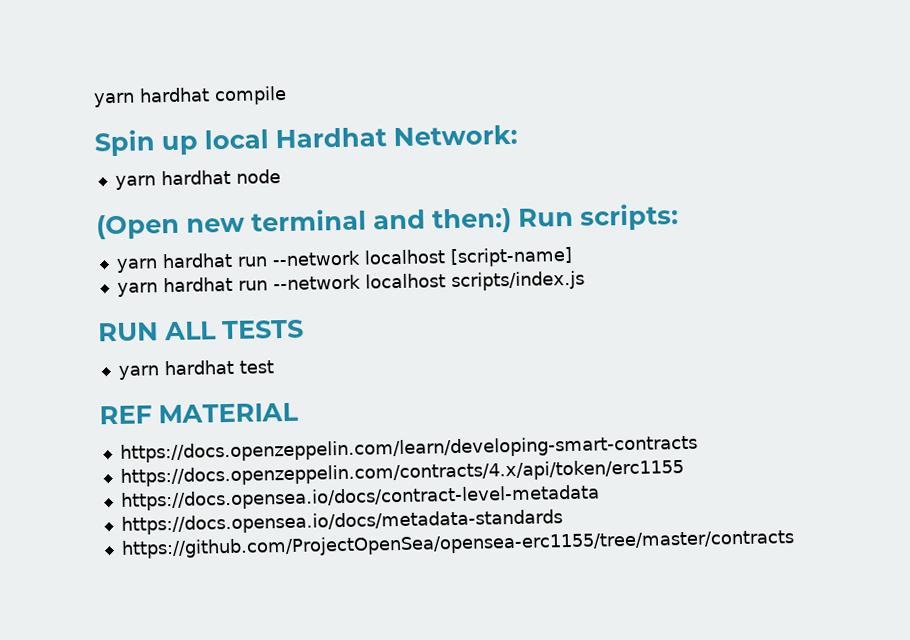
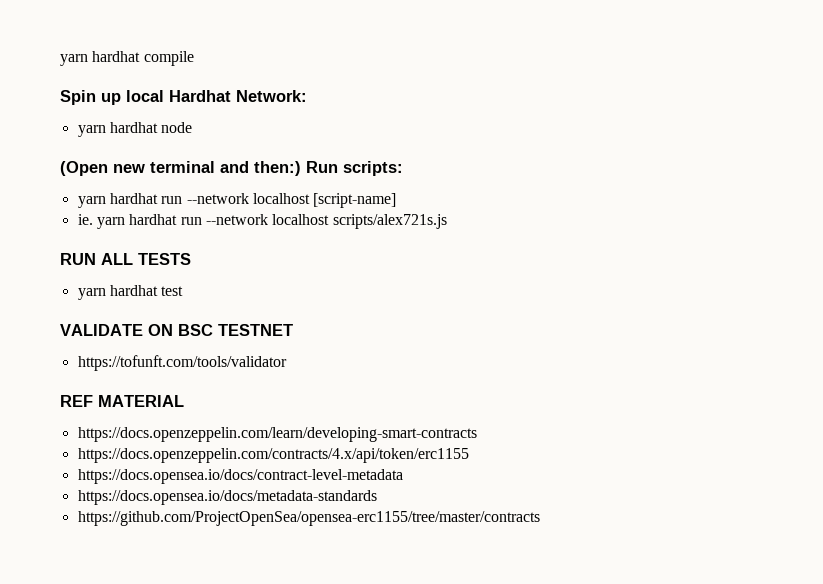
- yarn hardhat run --network localhost scripts/index.js
+ ie. yarn hardhat run --network localhost scripts/alex721s.js
+ VALIDATE ON BSC TESTNET
+ https://tofunft.com/tools/validator

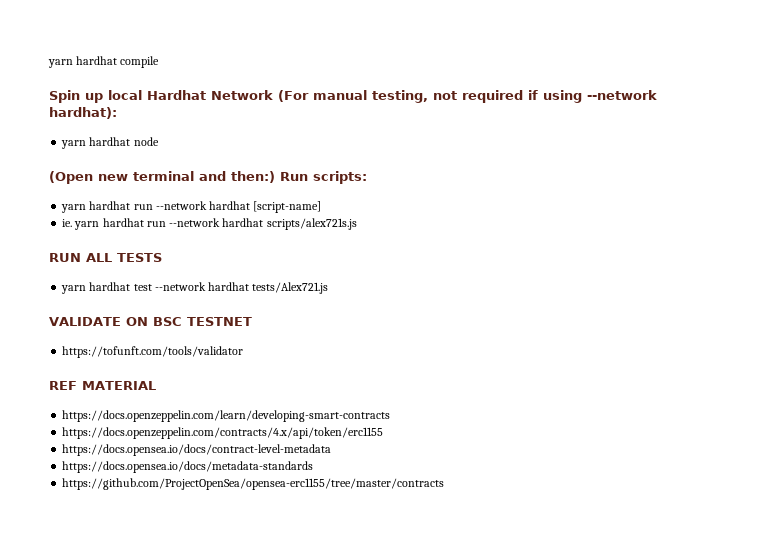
- Spin up local Hardhat Network:
+ Spin up local Hardhat Network (For manual testing, not required if using --network hardhat):
- yarn hardhat run --network localhost [script-name]
+ yarn hardhat run --network hardhat [script-name]
- ie. yarn hardhat run --network localhost scripts/alex721s.js
+ ie. yarn hardhat run --network hardhat scripts/alex721s.js
- yarn hardhat test
+ yarn hardhat test --network hardhat tests/Alex721.js

